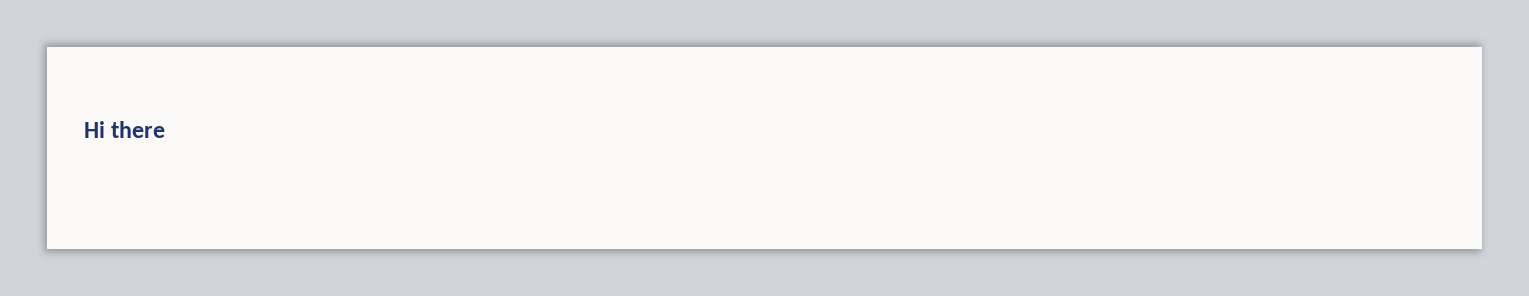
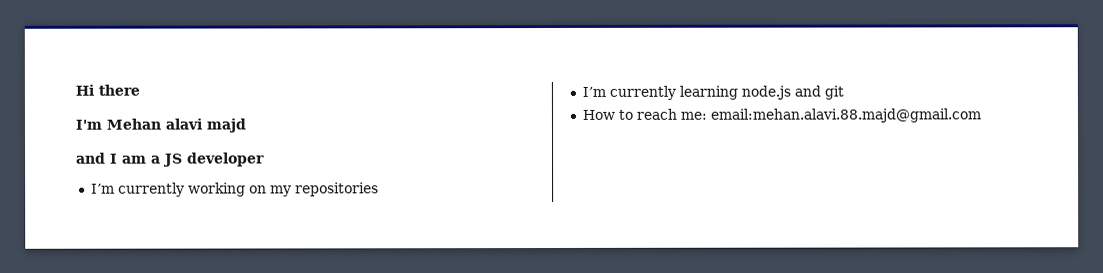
+ I'm Mehan alavi majd
+ and I am a JS developer
+ I’m currently working on my repositories
+ I’m currently learning node.js and git
+ How to reach me: email:mehan.alavi.88.majd@gmail.com

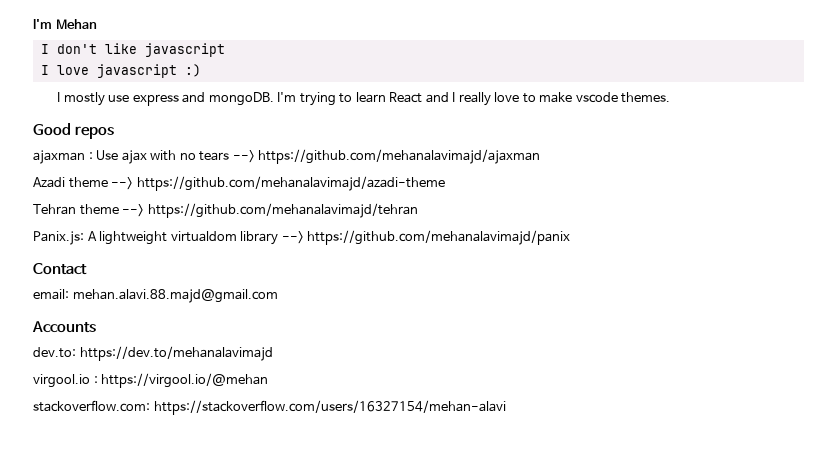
- Hi there
- I'm Mehan alavi majd
- and I am a JS developer
- I’m currently working on my repositories
- I’m currently learning node.js and git
- How to reach me: email:mehan.alavi.88.majd@gmail.com
+ I'm Mehan
+ I don't like javascript
+ I love javascript :)
+ I mostly use express and mongoDB. I'm trying to learn React and I really love to make vscode themes.
+ Good repos
+ ajaxman : Use ajax with no tears --> https://github.com/mehanalavimajd/ajaxman
+ Azadi theme --> https://github.com/mehanalavimajd/azadi-theme
+ Tehran theme --> https://github.com/mehanalavimajd/tehran
+ Panix.js: A lightweight virtualdom library --> https://github.com/mehanalavimajd/panix
+ Contact
+ email: mehan.alavi.88.majd@gmail.com
+ Accounts
+ dev.to: https://dev.to/mehanalavimajd
+ virgool.io : https://virgool.io/@mehan
+ stackoverflow.com: https://stackoverflow.com/users/16327154/mehan-alavi

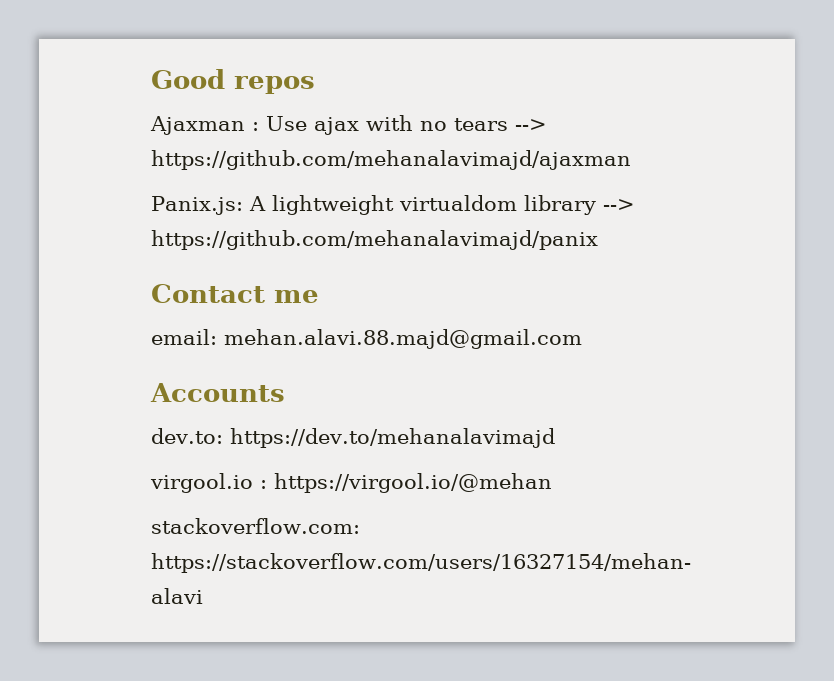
- I'm Mehan
- I don't like javascript
- I love javascript :)
- I mostly use express and mongoDB. I'm trying to learn React and I really love to make vscode themes.
- ajaxman : Use ajax with no tears --> https://github.com/mehanalavimajd/ajaxman
+ Ajaxman : Use ajax with no tears --> https://github.com/mehanalavimajd/ajaxman
- Azadi theme --> https://github.com/mehanalavimajd/azadi-theme
- Tehran theme --> https://github.com/mehanalavimajd/tehran
- Contact
+ Contact me

